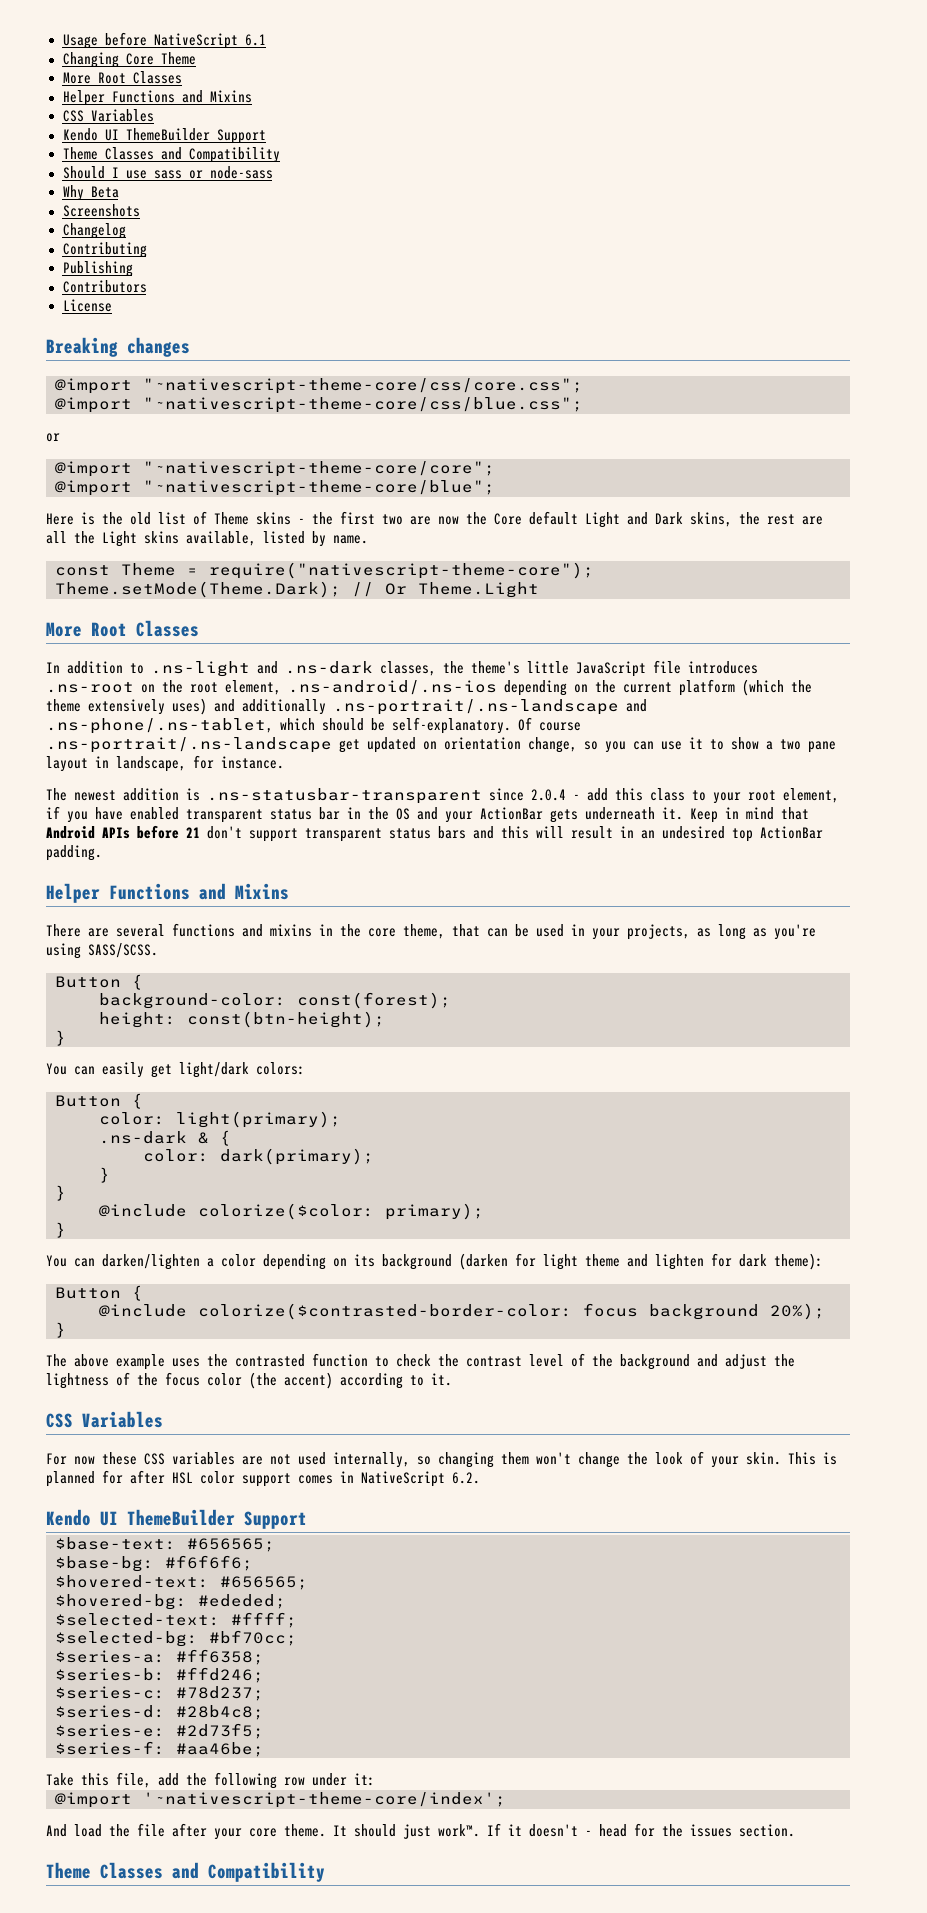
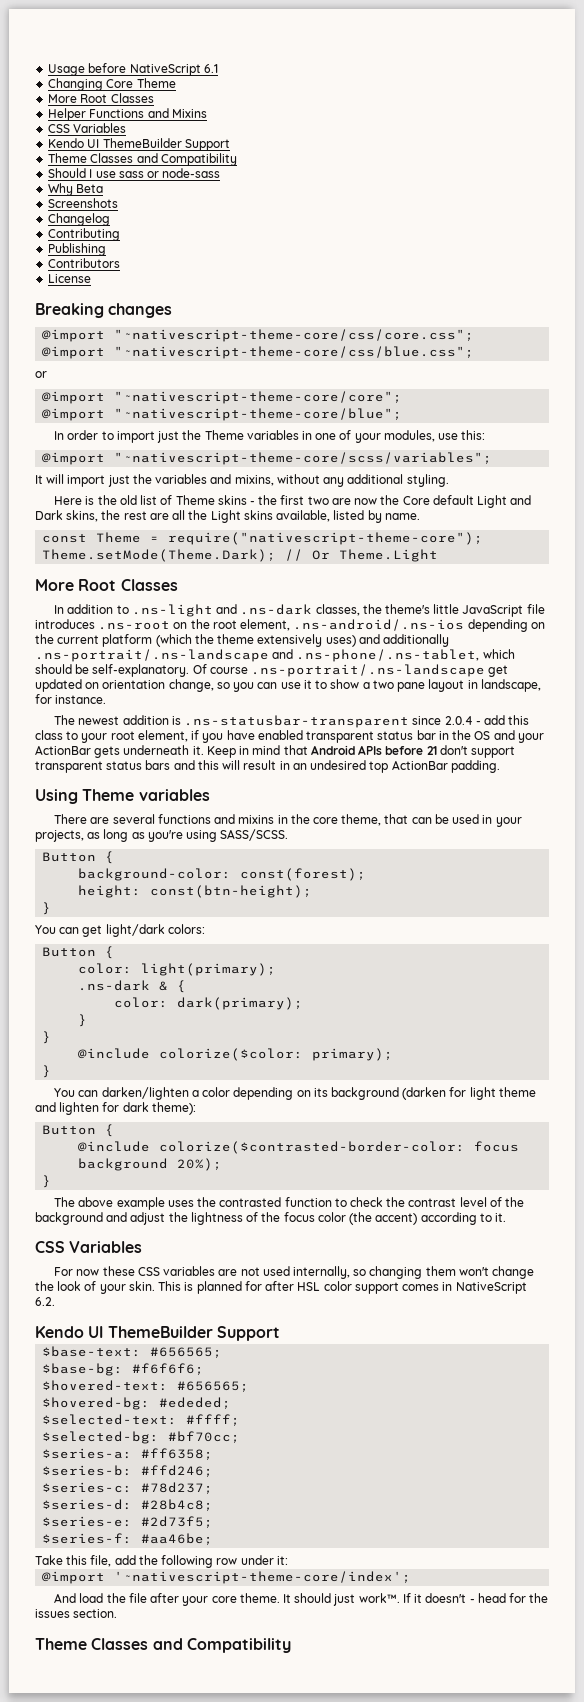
+ In order to import just the Theme variables in one of your modules, use this:
+ @import "~nativescript-theme-core/scss/variables";
+ It will import just the variables and mixins, without any additional styling.
  Keep in mind that Android APIs before 21 don't support transparent status bars and this will result in an undesired top ActionBar padding.
- Helper Functions and Mixins
+ Using Theme variables
- You can easily get light/dark colors:
+ You can get light/dark colors:

